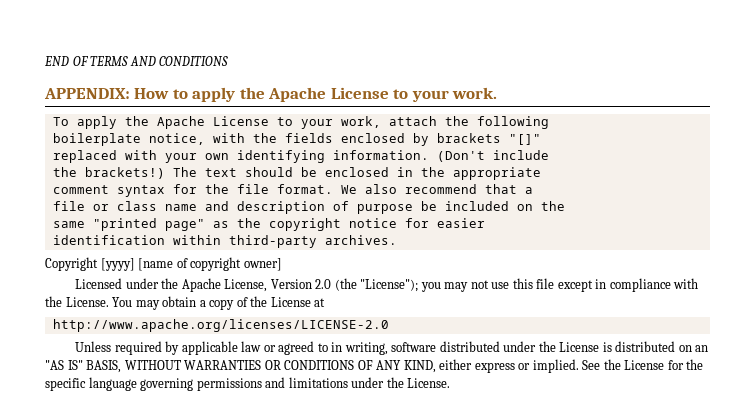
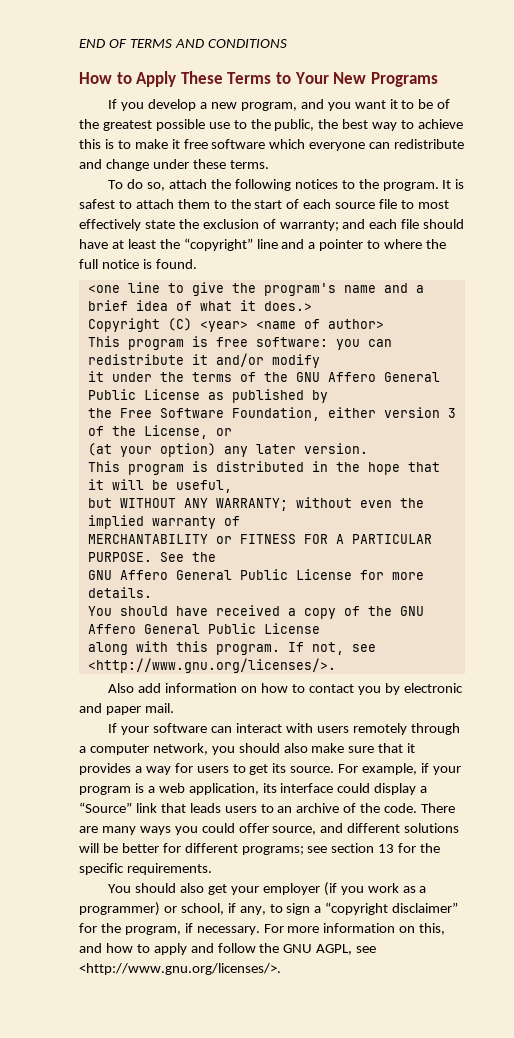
- APPENDIX: How to apply the Apache License to your work.
- To apply the Apache License to your work, attach the following
- boilerplate notice, with the fields enclosed by brackets "[]"
- replaced with your own identifying information. (Don't include
- the brackets!) The text should be enclosed in the appropriate
- comment syntax for the file format. We also recommend that a
- file or class name and description of purpose be included on the
- same "printed page" as the copyright notice for easier
- identification within third-party archives.
- Copyright [yyyy] [name of copyright owner]
- Licensed under the Apache License, Version 2.0 (the "License"); you may not use this file except in compliance with the License. You may obtain a copy of the License at
- http://www.apache.org/licenses/LICENSE-2.0
- Unless required by applicable law or agreed to in writing, software distributed under the License is distributed on an "AS IS" BASIS, WITHOUT WARRANTIES OR CONDITIONS OF ANY KIND, either express or implied. See the License for the specific language governing permissions and limitations under the License.
+ How to Apply These Terms to Your New Programs
+ If you develop a new program, and you want it to be of the greatest possible use to the public, the best way to achieve this is to make it free software which everyone can redistribute and change under these terms.
+ To do so, attach the following notices to the program. It is safest to attach them to the start of each source file to most effectively state the exclusion of warranty; and each file should have at least the “copyright” line and a pointer to where the full notice is found.
+ <one line to give the program's name and a brief idea of what it does.>
+ Copyright (C) <year> <name of author>
+ This program is free software: you can redistribute it and/or modify
+ it under the terms of the GNU Affero General Public License as published by
+ the Free Software Foundation, either version 3 of the License, or
+ (at your option) any later version.
+ This program is distributed in the hope that it will be useful,
+ but WITHOUT ANY WARRANTY; without even the implied warranty of
+ MERCHANTABILITY or FITNESS FOR A PARTICULAR PURPOSE. See the
+ GNU Affero General Public License for more details.
+ You should have received a copy of the GNU Affero General Public License
+ along with this program. If not, see <http://www.gnu.org/licenses/>.
+ Also add information on how to contact you by electronic and paper mail.
+ If your software can interact with users remotely through a computer network, you should also make sure that it provides a way for users to get its source. For example, if your program is a web application, its interface could display a “Source” link that leads users to an archive of the code. There are many ways you could offer source, and different solutions will be better for different programs; see section 13 for the specific requirements.
+ You should also get your employer (if you work as a programmer) or school, if any, to sign a “copyright disclaimer” for the program, if necessary. For more information on this, and how to apply and follow the GNU AGPL, see <http://www.gnu.org/licenses/>.

